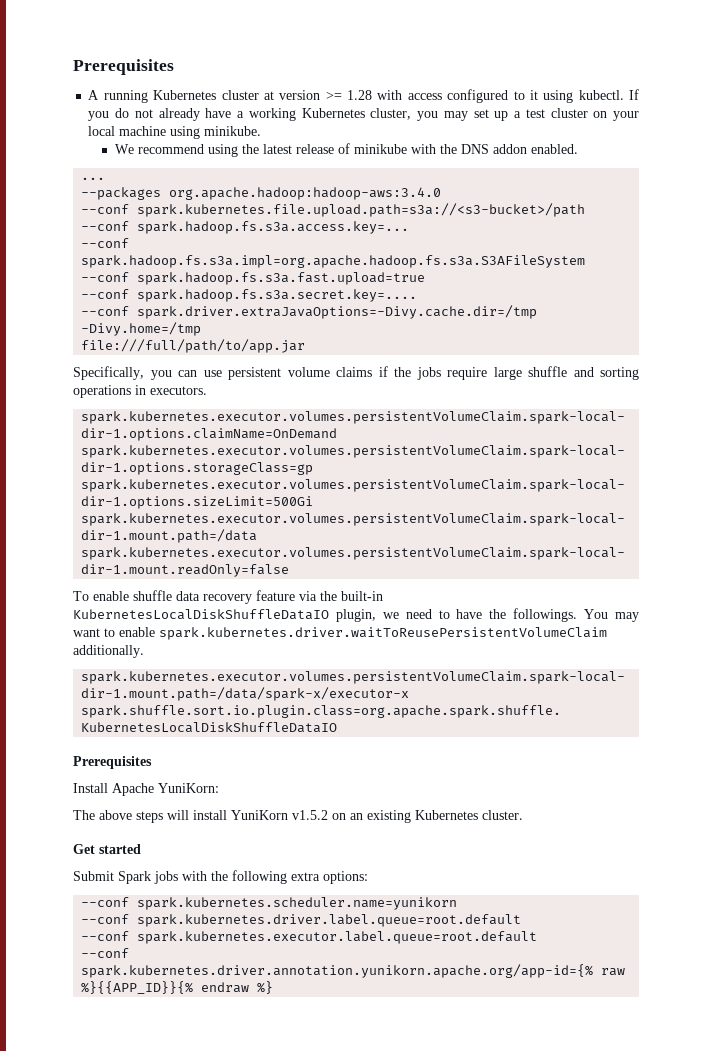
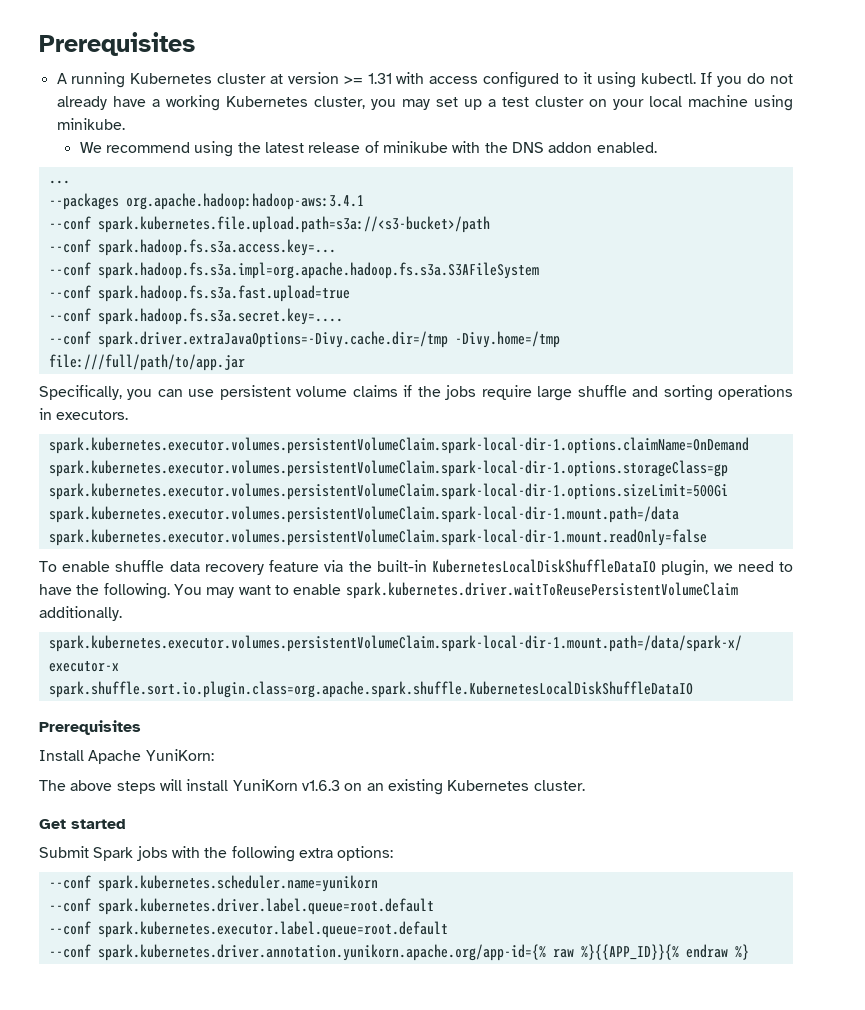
- A running Kubernetes cluster at version >= 1.28 with access configured to it using kubectl.
+ A running Kubernetes cluster at version >= 1.31 with access configured to it using kubectl.
- --packages org.apache.hadoop:hadoop-aws:3.4.0
+ --packages org.apache.hadoop:hadoop-aws:3.4.1
- To enable shuffle data recovery feature via the built-in KubernetesLocalDiskShuffleDataIO plugin, we need to have the followings.
+ To enable shuffle data recovery feature via the built-in KubernetesLocalDiskShuffleDataIO plugin, we need to have the following.
- The above steps will install YuniKorn v1.5.2 on an existing Kubernetes cluster.
+ The above steps will install YuniKorn v1.6.3 on an existing Kubernetes cluster.

